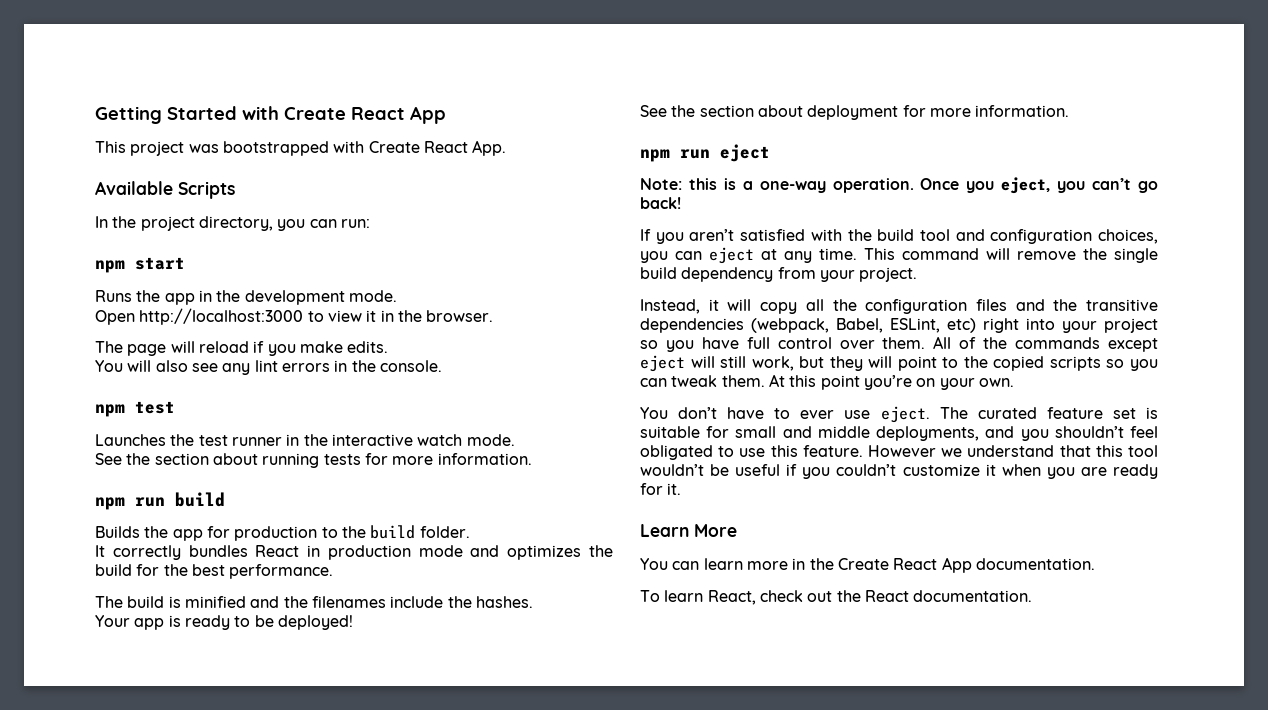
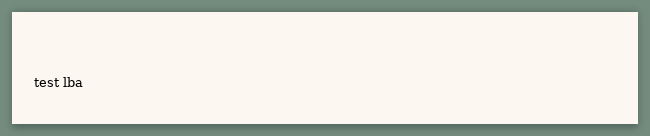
- Getting Started with Create React App
- This project was bootstrapped with Create React App.
- Available Scripts
- In the project directory, you can run:
- npm start
- Runs the app in the development mode.
- Open http://localhost:3000 to view it in the browser.
- The page will reload if you make edits.
- You will also see any lint errors in the console.
- npm test
- Launches the test runner in the interactive watch mode.
- See the section about running tests for more information.
- npm run build
- Builds the app for production to the build folder.
- It correctly bundles React in production mode and optimizes the build for the best performance.
- The build is minified and the filenames include the hashes.
- Your app is ready to be deployed!
- See the section about deployment for more information.
- npm run eject
- Note: this is a one-way operation. Once you eject, you can’t go back!
- If you aren’t satisfied with the build tool and configuration choices, you can eject at any time. This command will remove the single build dependency from your project.
- Instead, it will copy all the configuration files and the transitive dependencies (webpack, Babel, ESLint, etc) right into your project so you have full control over them. All of the commands except eject will still work, but they will point to the copied scripts so you can tweak them. At this point you’re on your own.
- You don’t have to ever use eject. The curated feature set is suitable for small and middle deployments, and you shouldn’t feel obligated to use this feature. However we understand that this tool wouldn’t be useful if you couldn’t customize it when you are ready for it.
- Learn More
- You can learn more in the Create React App documentation.
- To learn React, check out the React documentation.
+ test lba

